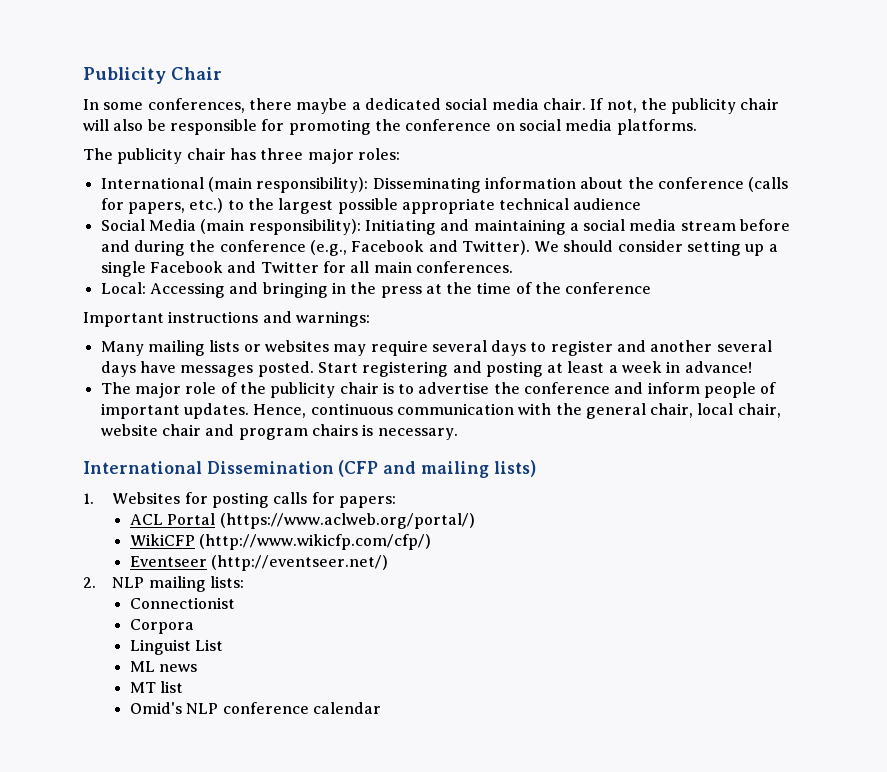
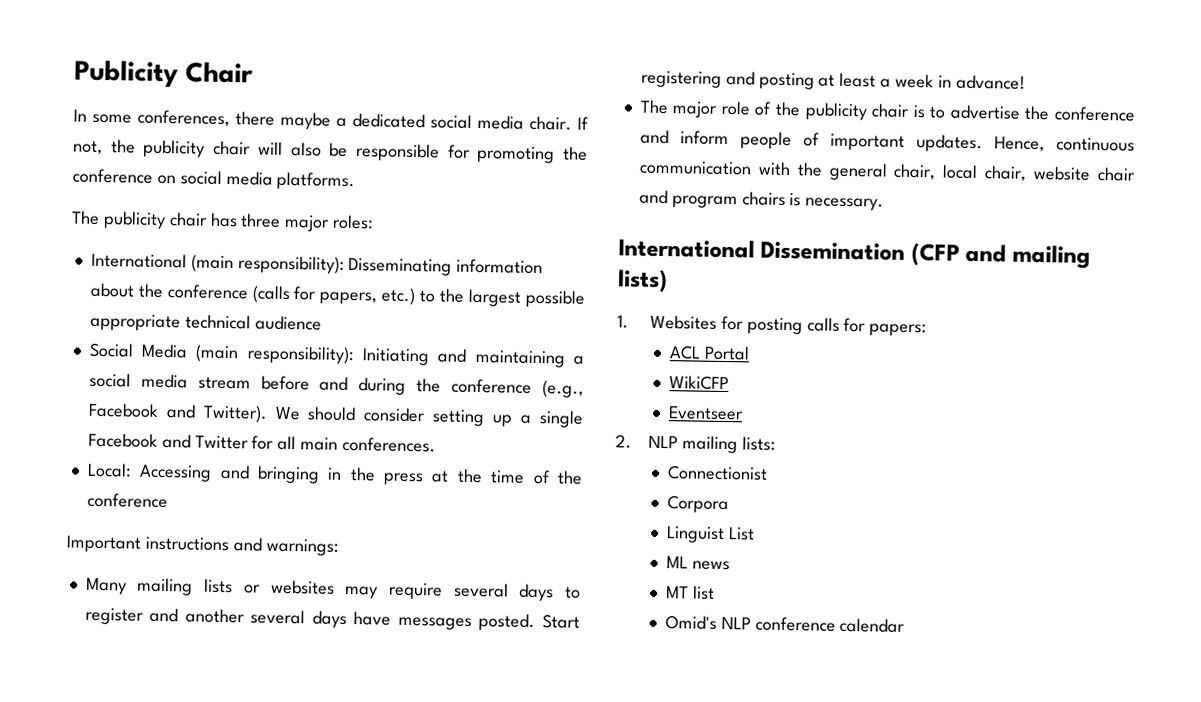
- ACL Portal (https://www.aclweb.org/portal/)
+ ACL Portal
- WikiCFP (http://www.wikicfp.com/cfp/)
+ WikiCFP
- Eventseer (http://eventseer.net/)
+ Eventseer

